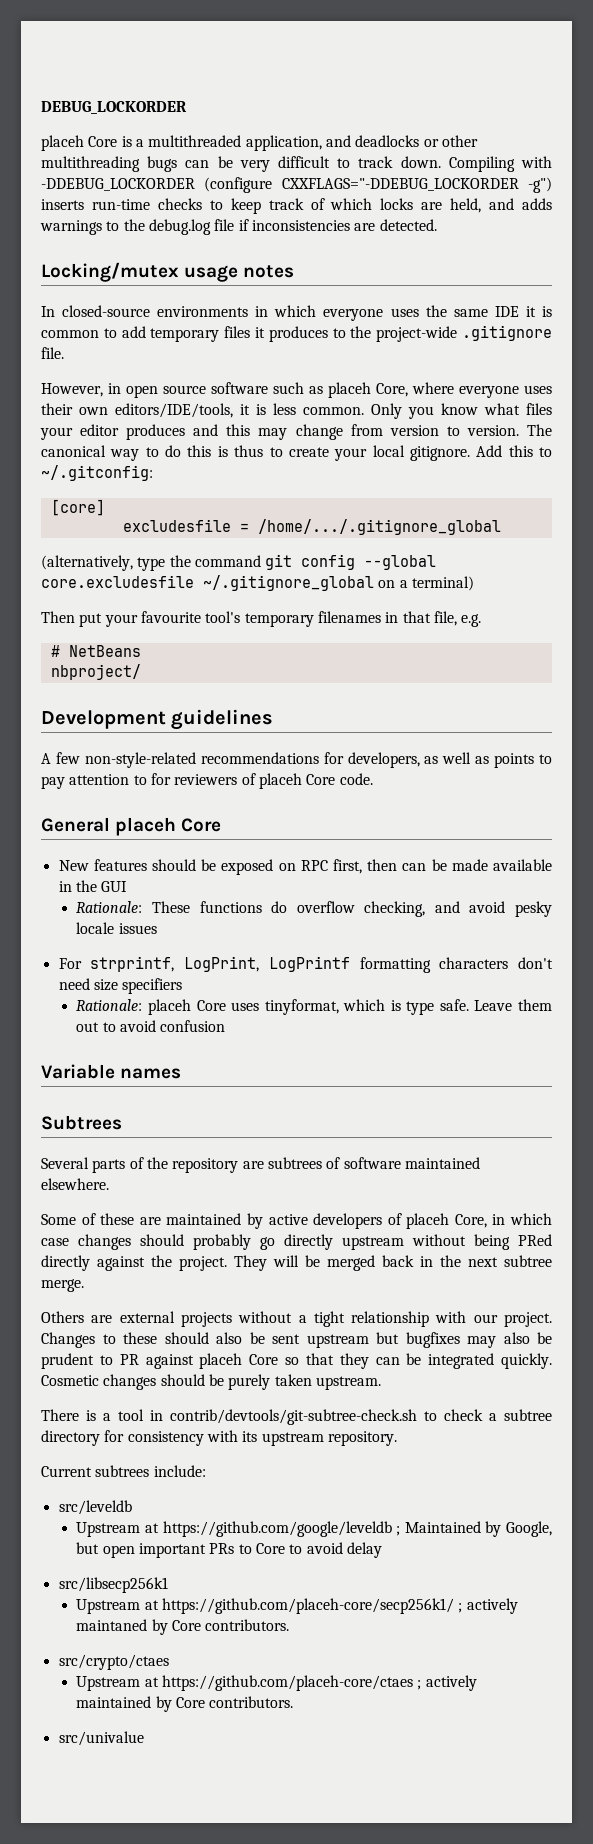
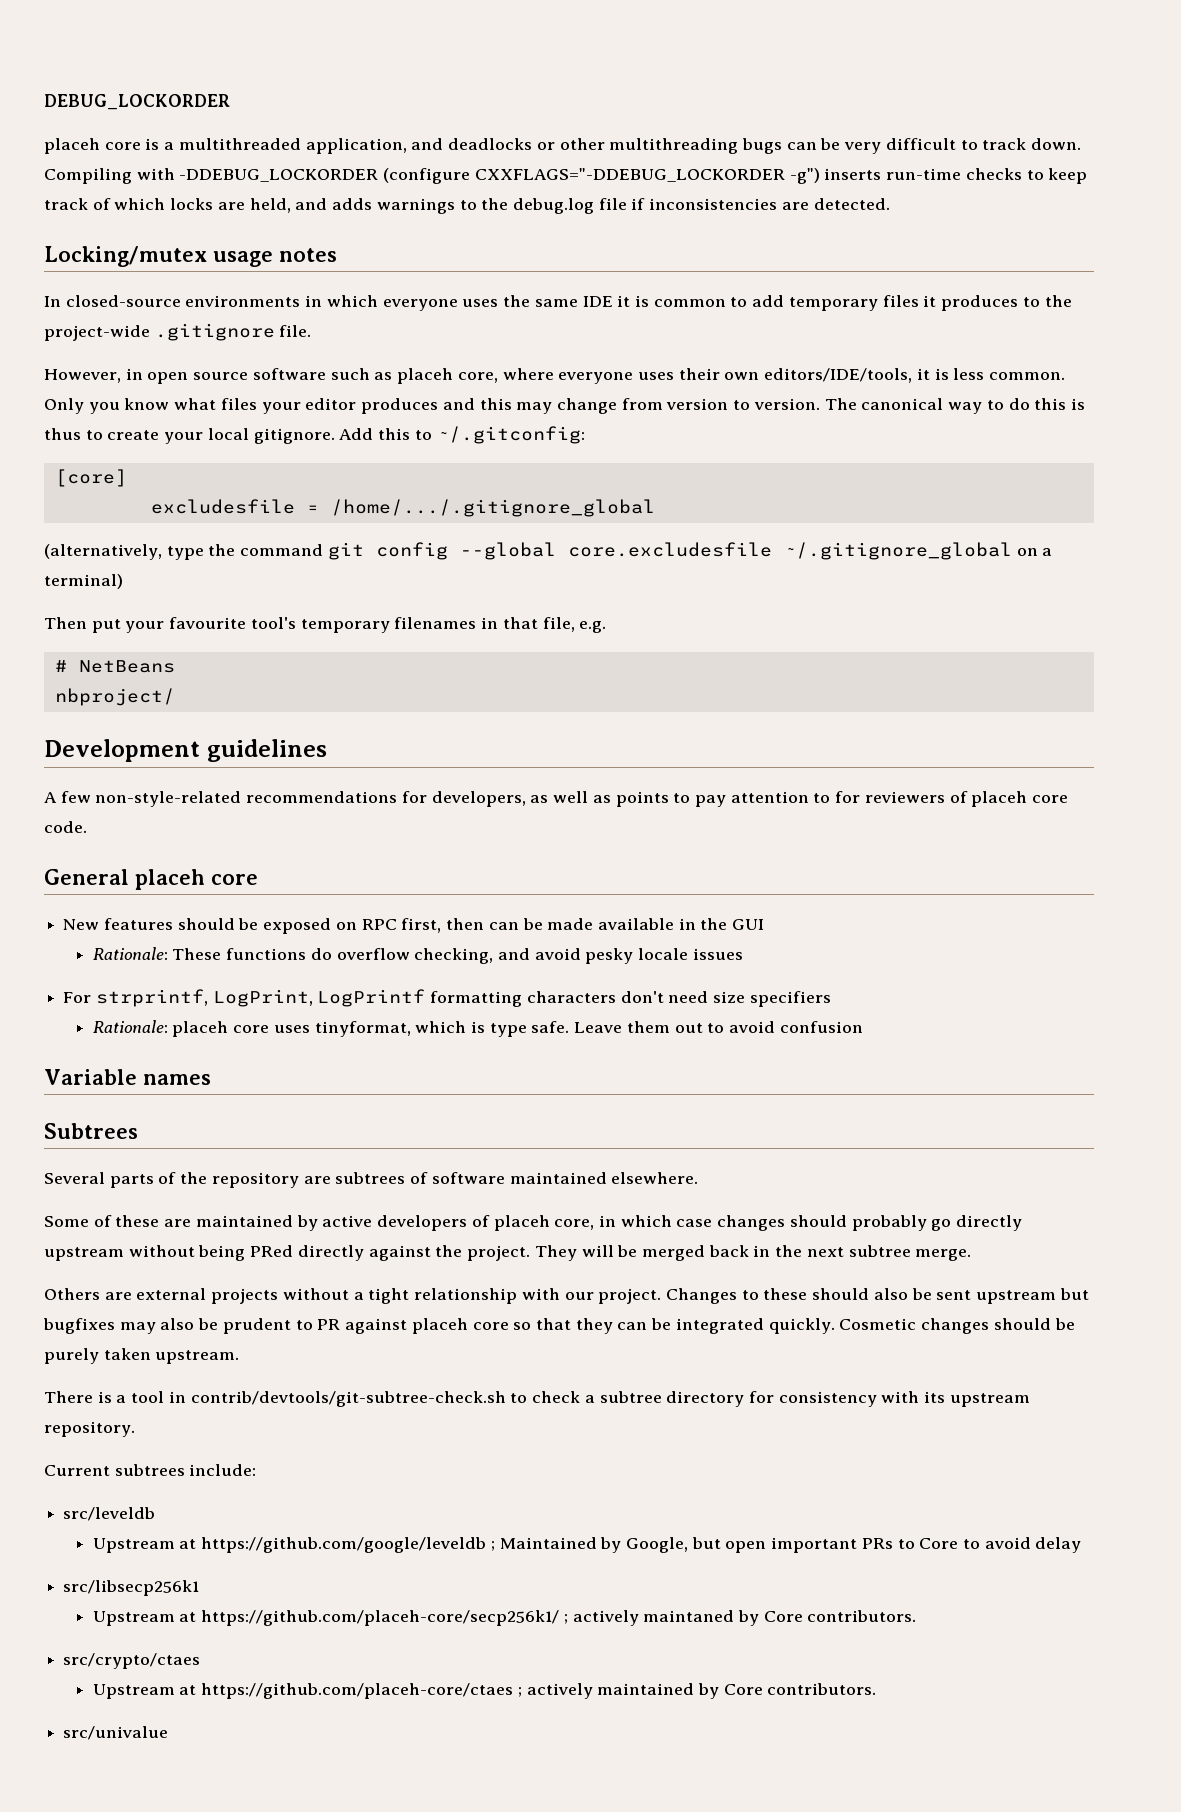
- placeh Core is a multithreaded application, and deadlocks or other multithreading bugs can be very difficult to track down.
+ placeh core is a multithreaded application, and deadlocks or other multithreading bugs can be very difficult to track down.
- However, in open source software such as placeh Core, where everyone uses their own editors/IDE/tools, it is less common.
+ However, in open source software such as placeh core, where everyone uses their own editors/IDE/tools, it is less common.
- A few non-style-related recommendations for developers, as well as points to pay attention to for reviewers of placeh Core code.
+ A few non-style-related recommendations for developers, as well as points to pay attention to for reviewers of placeh core code.
- General placeh Core
+ General placeh core
- Rationale: placeh Core uses tinyformat, which is type safe.
+ Rationale: placeh core uses tinyformat, which is type safe.
- Some of these are maintained by active developers of placeh Core, in which case changes should probably go directly upstream without being PRed directly against the project.
+ Some of these are maintained by active developers of placeh core, in which case changes should probably go directly upstream without being PRed directly against the project.
- Changes to these should also be sent upstream but bugfixes may also be prudent to PR against placeh Core so that they can be integrated quickly.
+ Changes to these should also be sent upstream but bugfixes may also be prudent to PR against placeh core so that they can be integrated quickly.

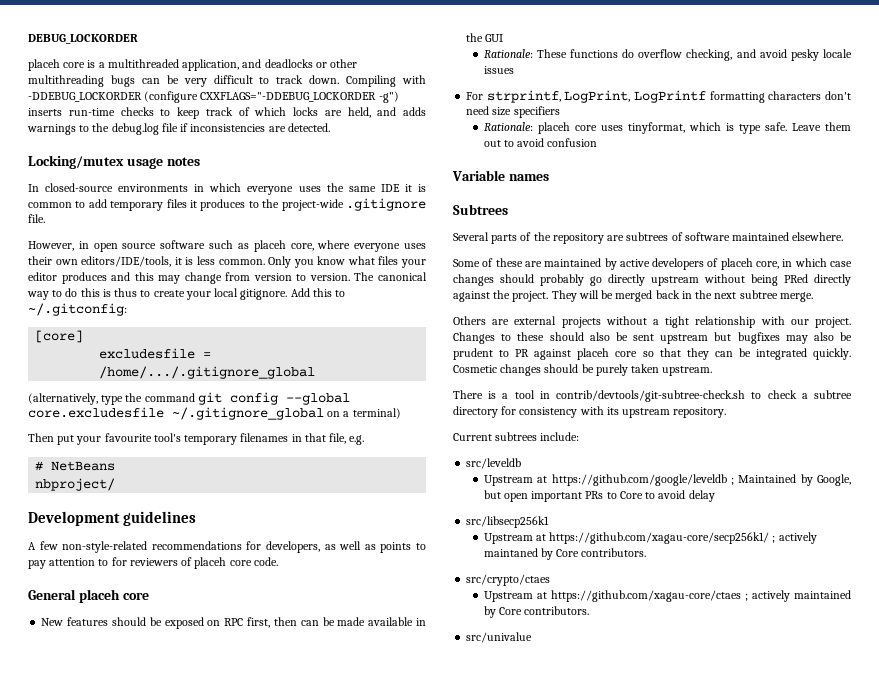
- Upstream at https://github.com/placeh-core/secp256k1/ ; actively maintaned by Core contributors.
+ Upstream at https://github.com/xagau-core/secp256k1/ ; actively maintaned by Core contributors.
- Upstream at https://github.com/placeh-core/ctaes ; actively maintained by Core contributors.
+ Upstream at https://github.com/xagau-core/ctaes ; actively maintained by Core contributors.

